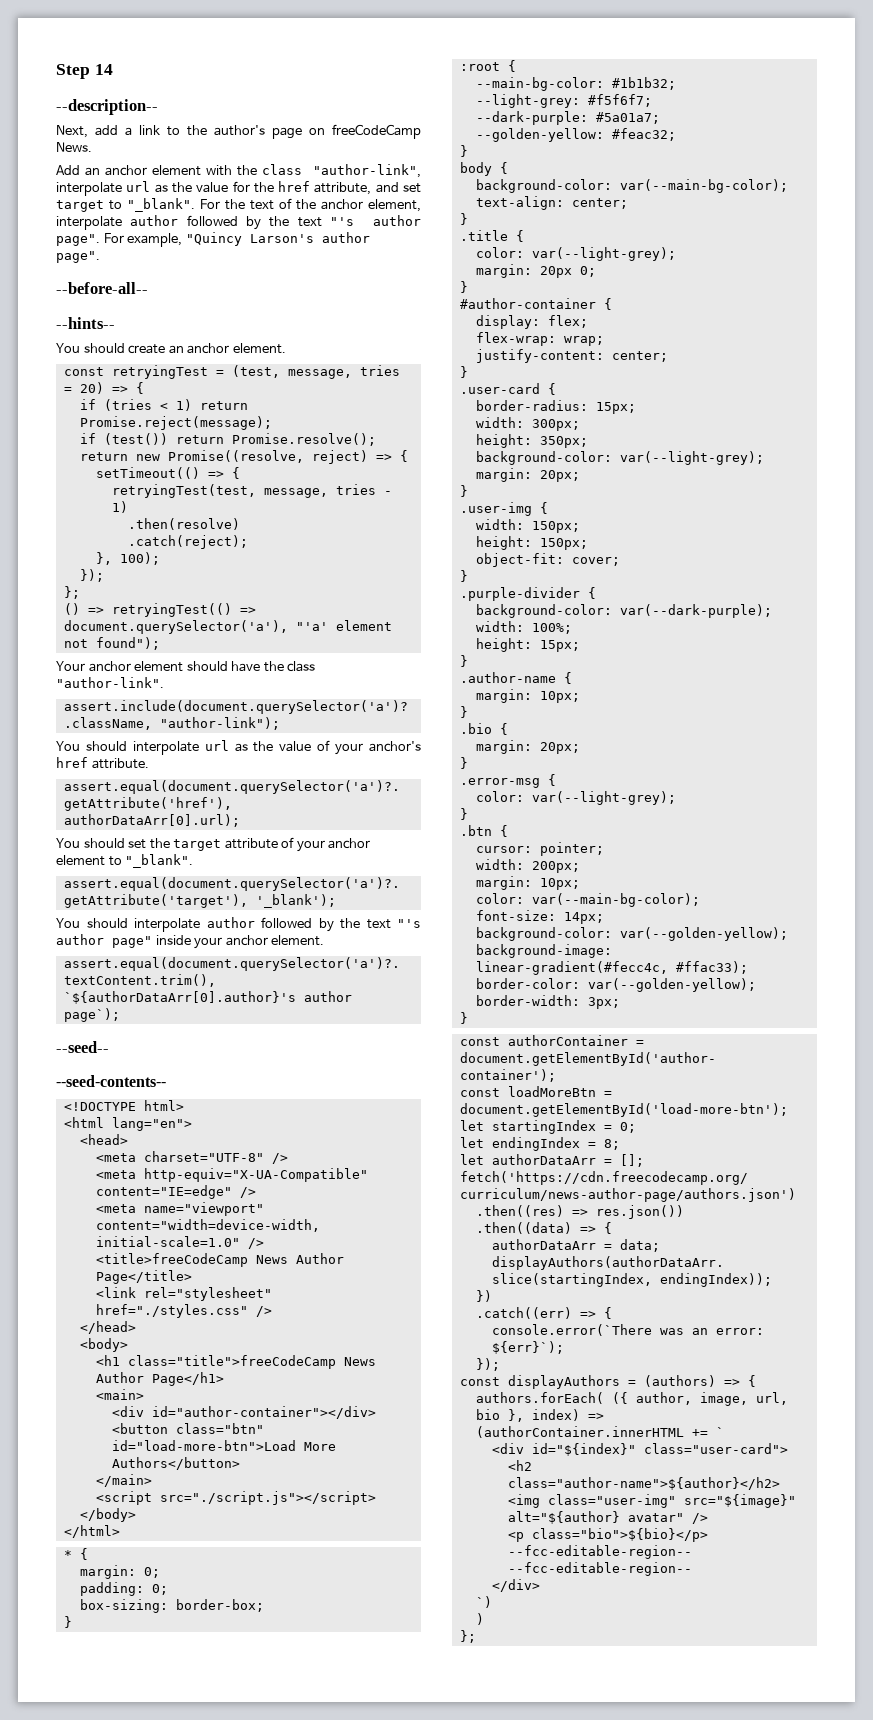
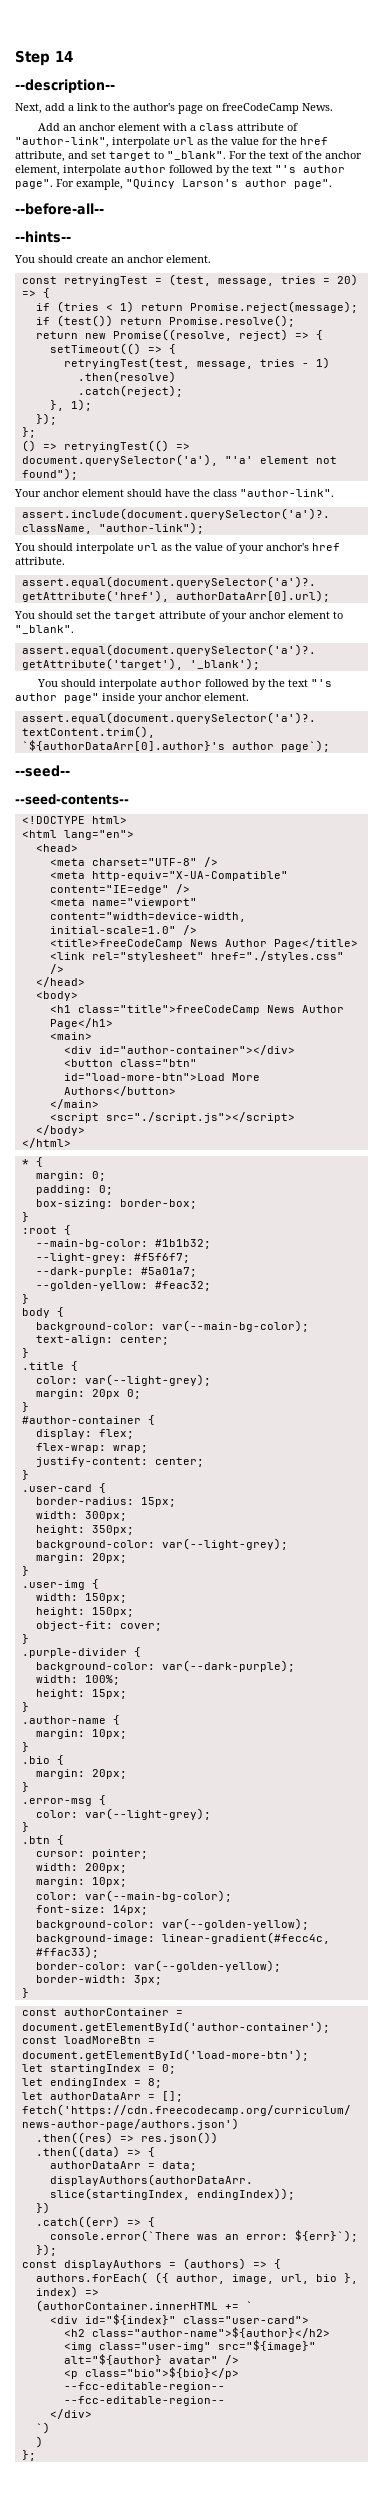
- Add an anchor element with the class "author-link", interpolate url as the value for the href attribute, and set target to "_blank".
+ Add an anchor element with a class attribute of "author-link", interpolate url as the value for the href attribute, and set target to "_blank".
- }, 100);
+ }, 1);

